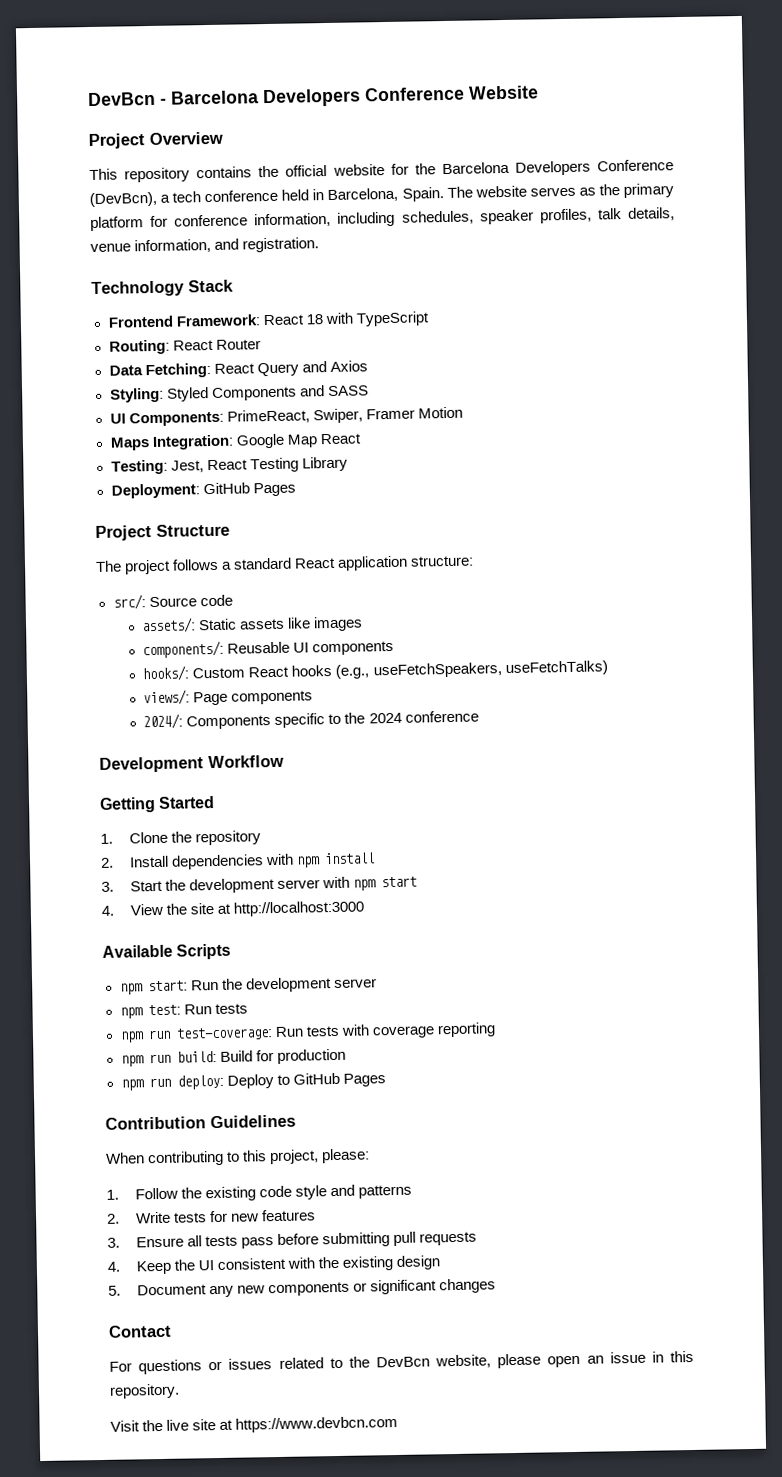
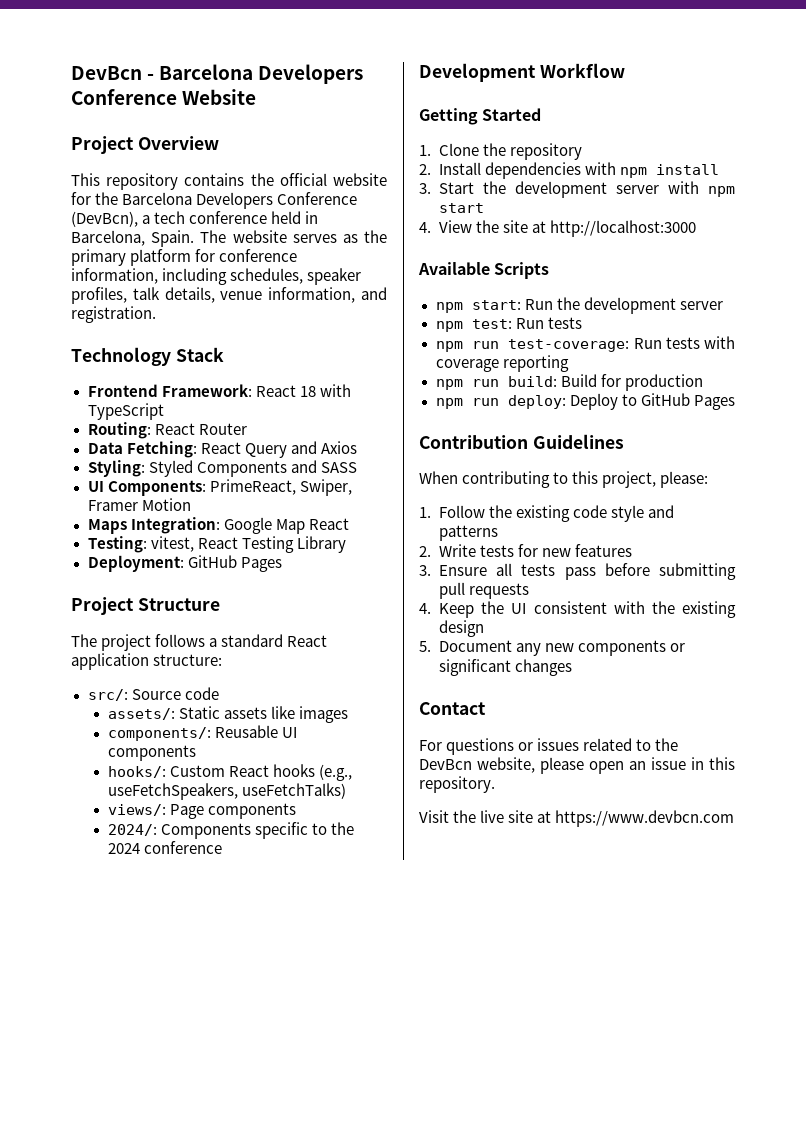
- Testing: Jest, React Testing Library
+ Testing: vitest, React Testing Library

